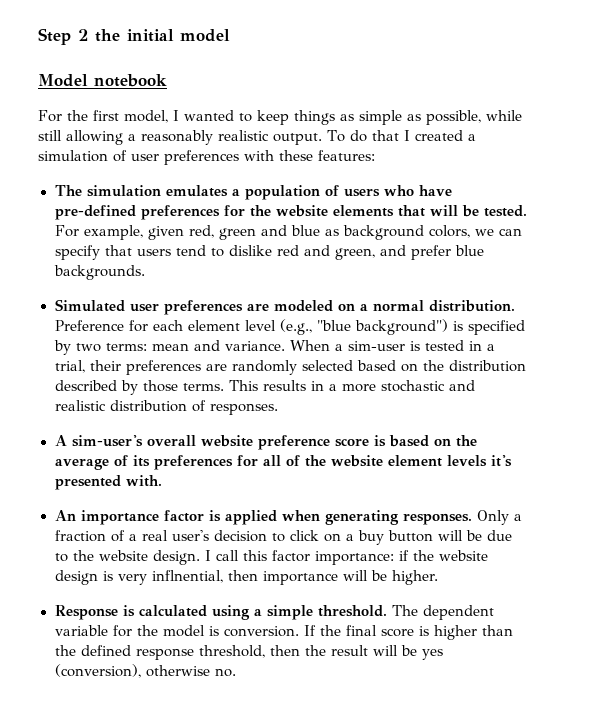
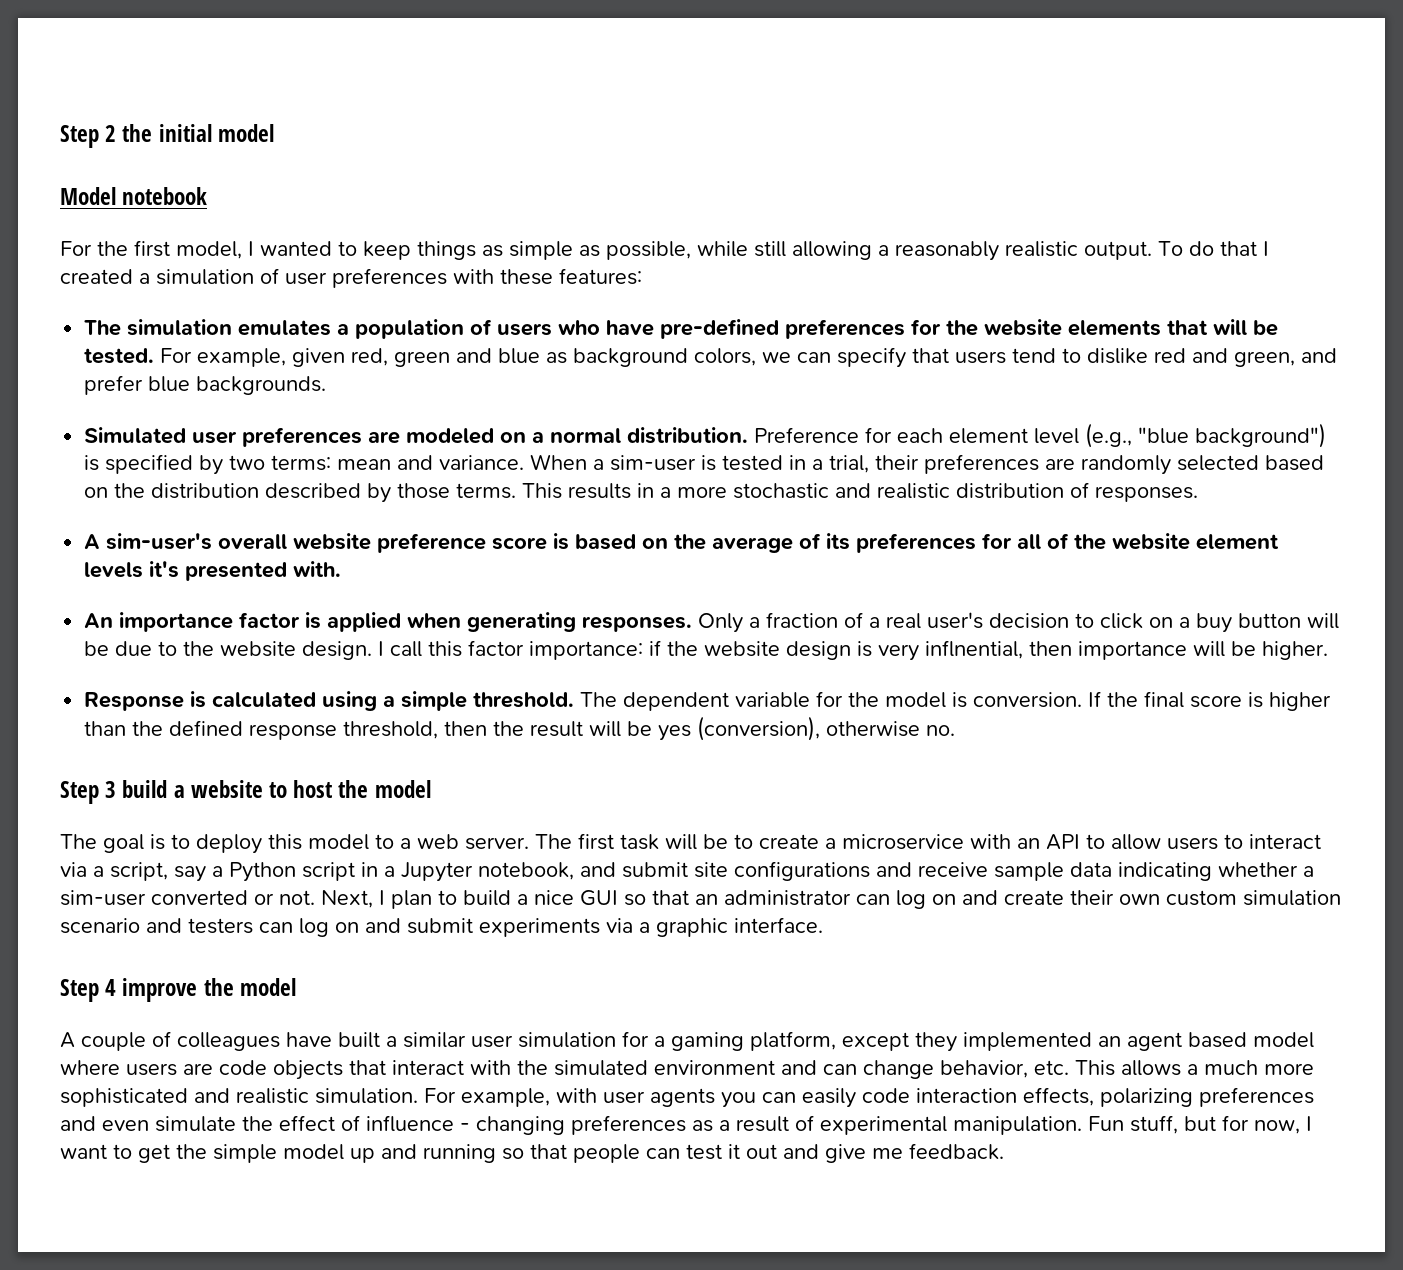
+ Step 3 build a website to host the model
+ The goal is to deploy this model to a web server. The first task will be to create a microservice with an API to allow users to interact via a script, say a Python script in a Jupyter notebook, and submit site configurations and receive sample data indicating whether a sim-user converted or not. Next, I plan to build a nice GUI so that an administrator can log on and create their own custom simulation scenario and testers can log on and submit experiments via a graphic interface.
+ Step 4 improve the model
+ A couple of colleagues have built a similar user simulation for a gaming platform, except they implemented an agent based model where users are code objects that interact with the simulated environment and can change behavior, etc. This allows a much more sophisticated and realistic simulation. For example, with user agents you can easily code interaction effects, polarizing preferences and even simulate the effect of influence - changing preferences as a result of experimental manipulation. Fun stuff, but for now, I want to get the simple model up and running so that people can test it out and give me feedback.

